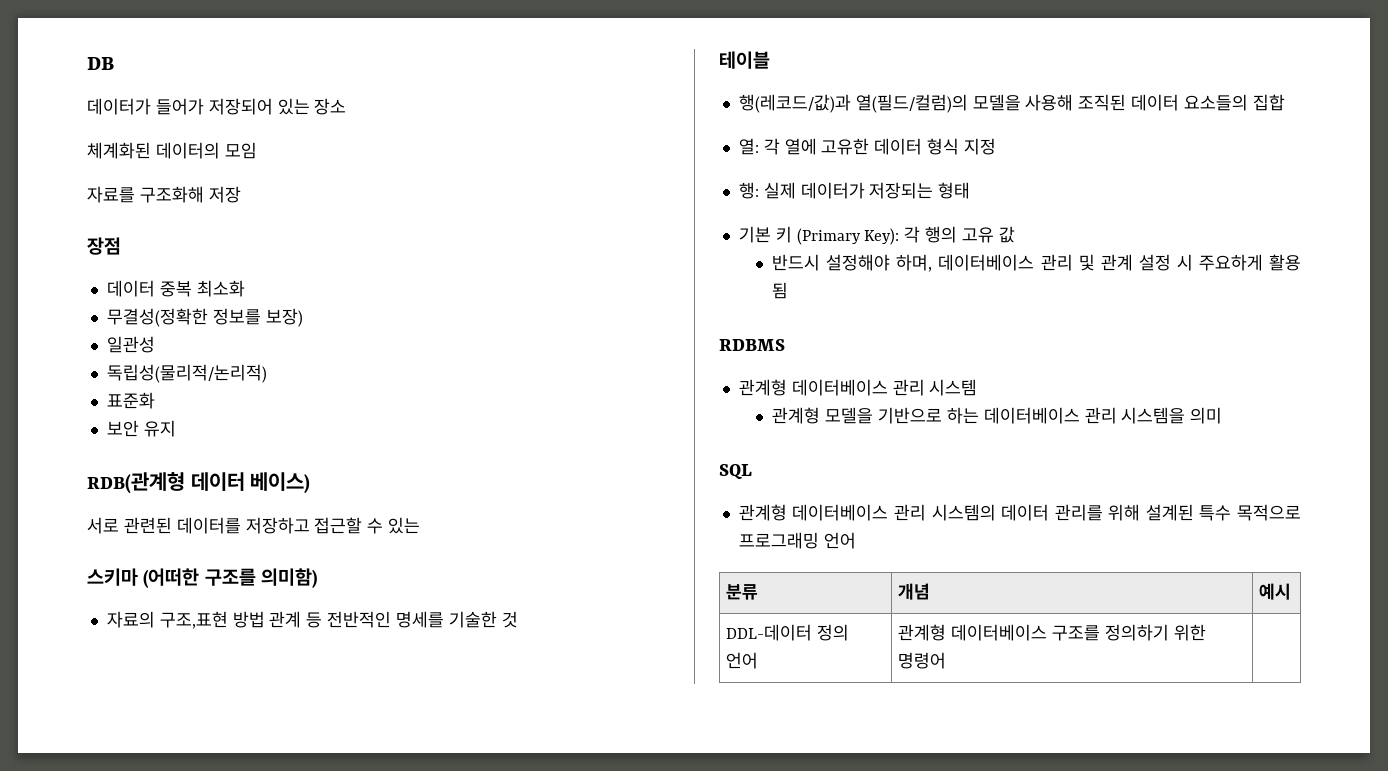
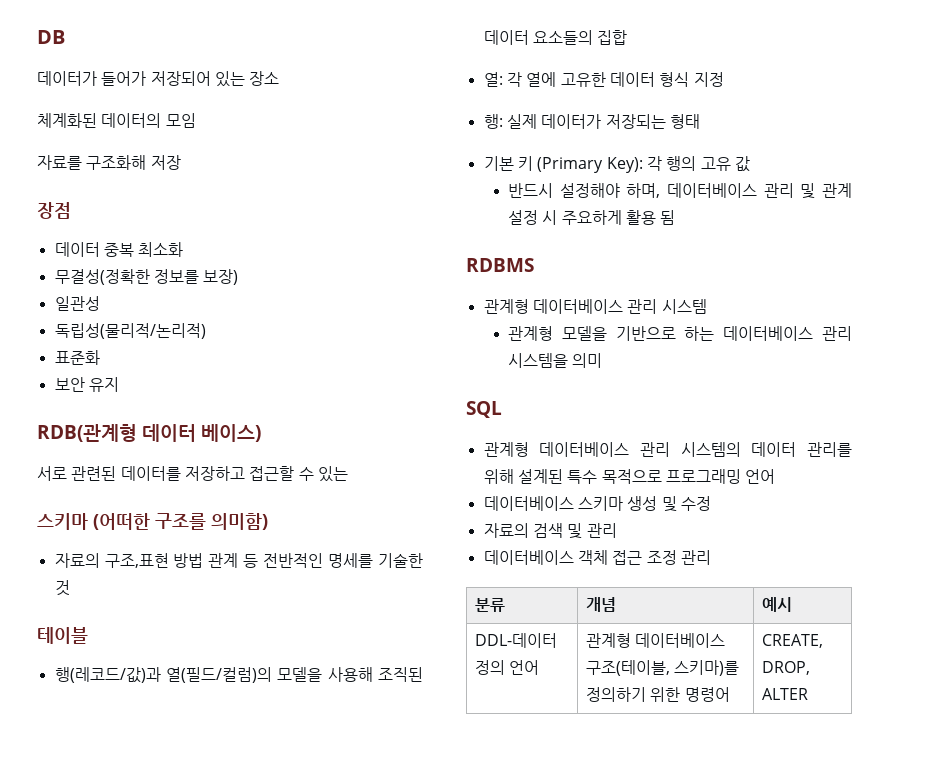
+ 데이터베이스 스키마 생성 및 수정
+ 자료의 검색 및 관리
+ 데이터베이스 객체 접근 조정 관리
- DDL-데이터 정의 언어 | 관계형 데이터베이스 구조를 정의하기 위한 명령어 |
+ DDL-데이터 정의 언어 | 관계형 데이터베이스 구조(테이블, 스키마)를 정의하기 위한 명령어 | CREATE, DROP, ALTER

